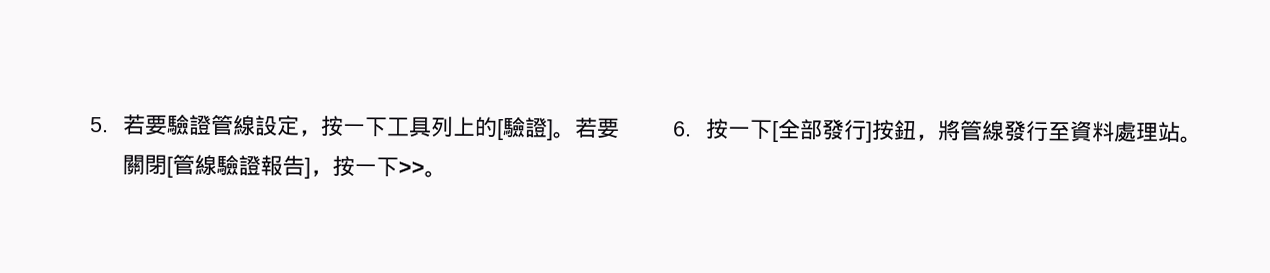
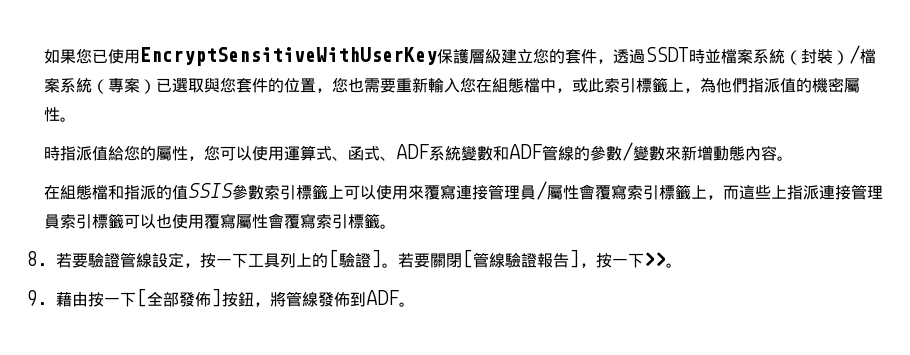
- 5.若要驗證管線設定，按一下工具列上的[驗證]。
+ 如果您已使用EncryptSensitiveWithUserKey保護層級建立您的套件，透過SSDT時並檔案系統（封裝）/檔案系統（專案）已選取與您套件的位置，您也需要重新輸入您在組態檔中，或此索引標籤上，為他們指派值的機密屬性。
+ 時指派值給您的屬性，您可以使用運算式、函式、ADF系統變數和ADF管線的參數/變數來新增動態內容。
+ 在組態檔和指派的值SSIS參數索引標籤上可以使用來覆寫連接管理員/屬性會覆寫索引標籤上，而這些上指派連接管理員索引標籤可以也使用覆寫屬性會覆寫索引標籤。
+ 8.若要驗證管線設定，按一下工具列上的[驗證]。
- 6.按一下[全部發行]按鈕，將管線發行至資料處理站。
+ 9.藉由按一下[全部發佈]按鈕，將管線發佈到ADF。

